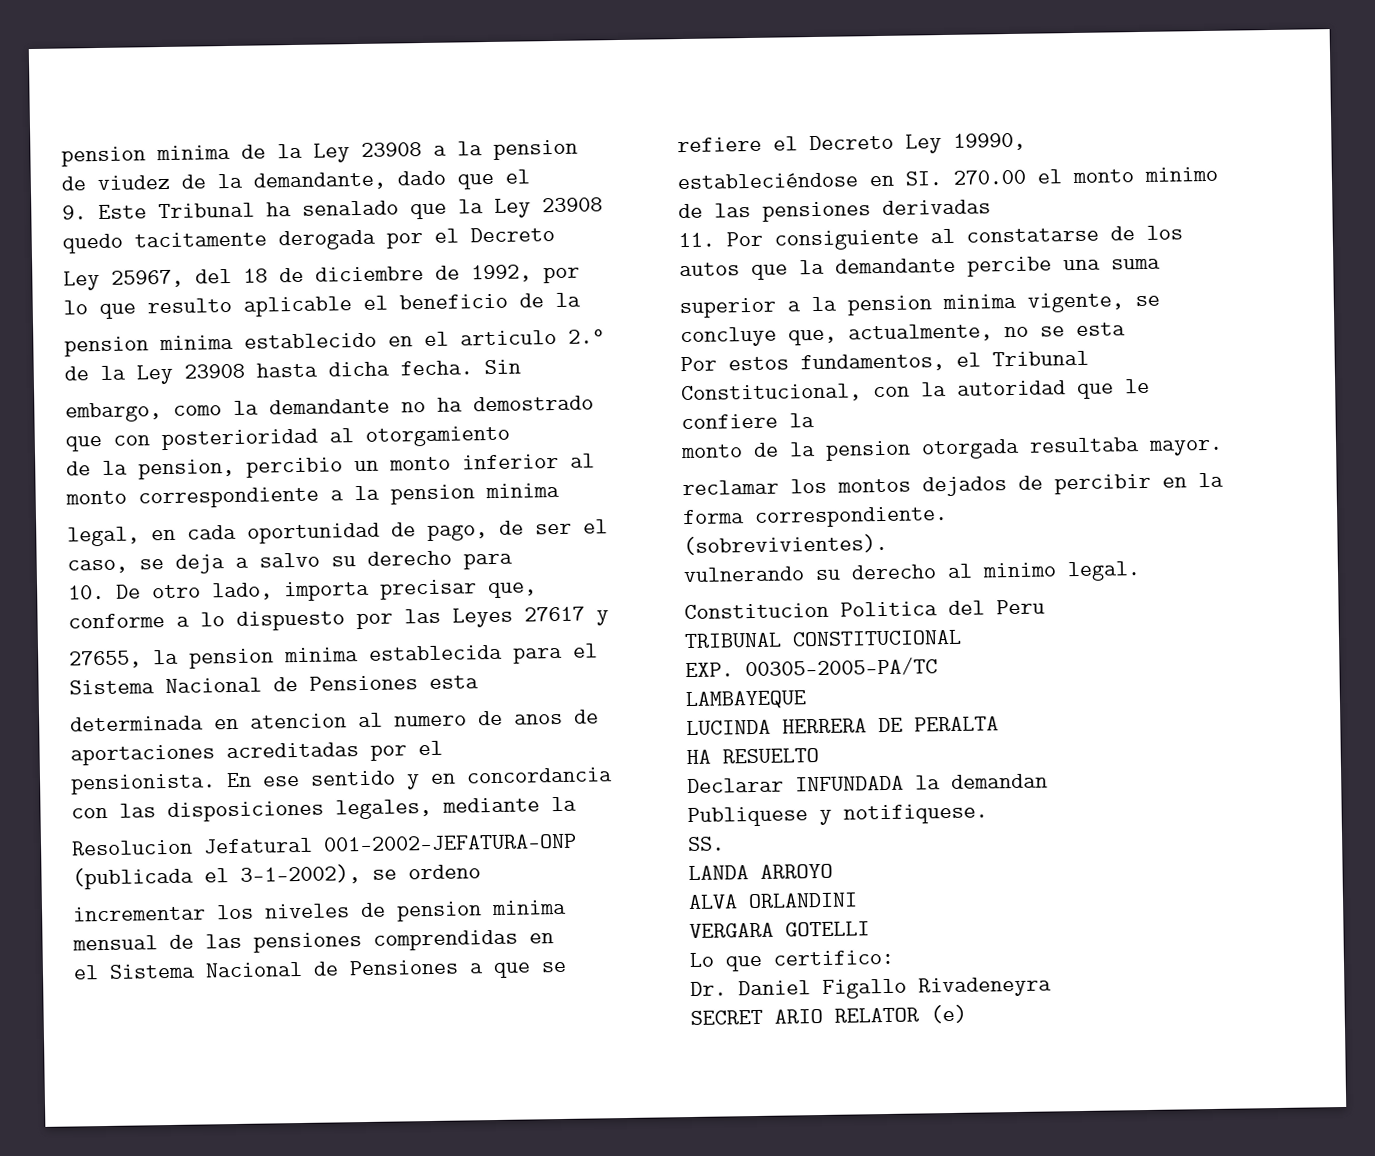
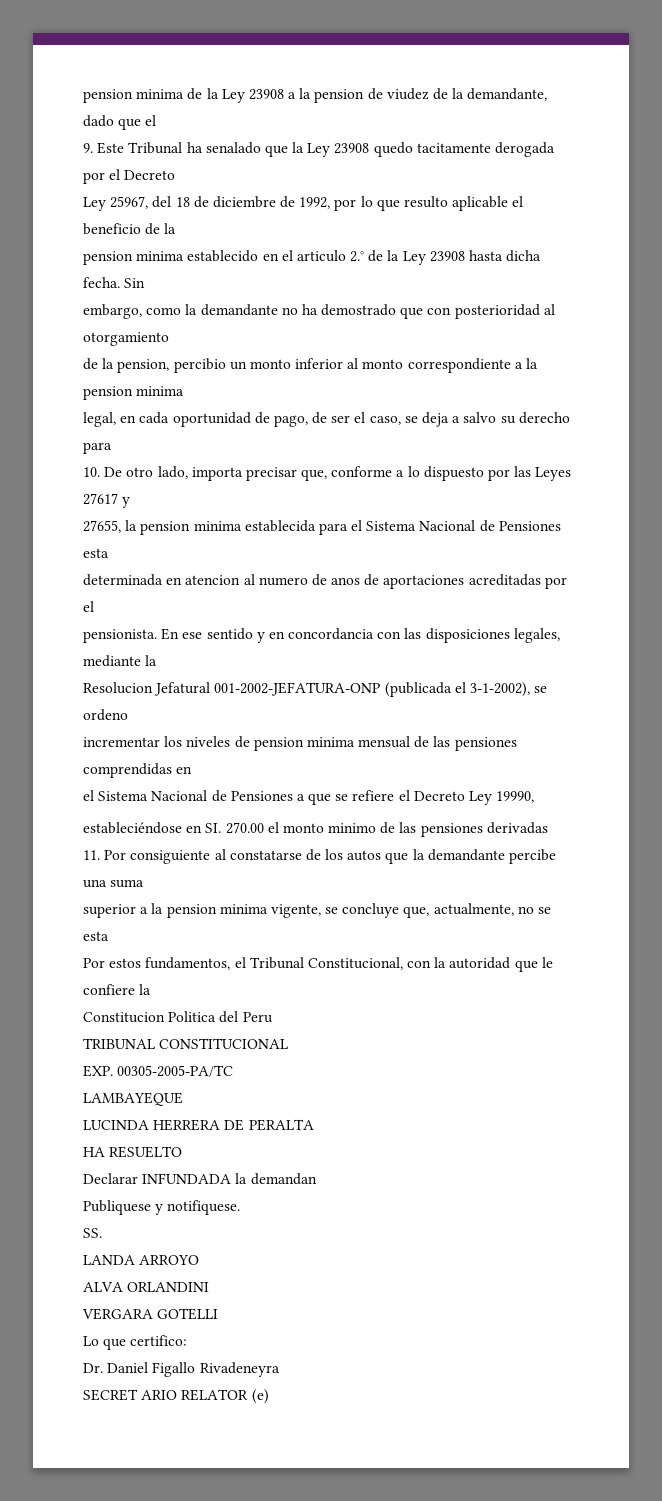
- monto de la pension otorgada resultaba mayor.
- reclamar los montos dejados de percibir en la forma correspondiente.
- (sobrevivientes).
- vulnerando su derecho al minimo legal.

